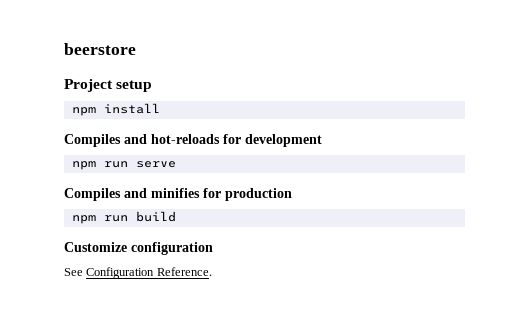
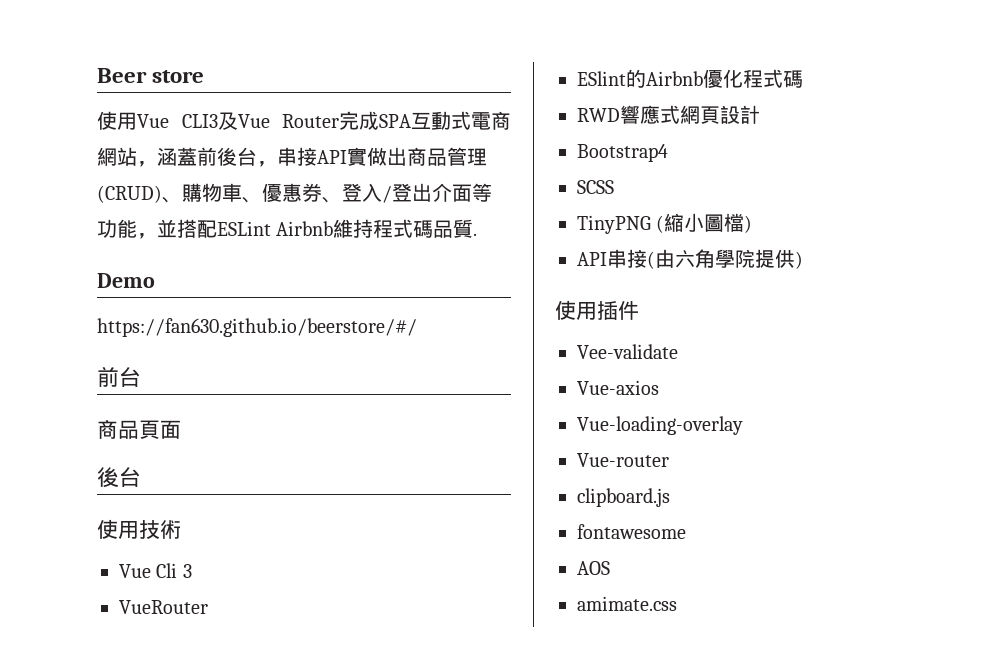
- beerstore
- Project setup
- npm install
- Compiles and hot-reloads for development
- npm run serve
- Compiles and minifies for production
- npm run build
- Customize configuration
- See Configuration Reference.
+ Beer store
+ 使用Vue CLI3及Vue Router完成SPA互動式電商網站，涵蓋前後台，串接API實做出商品管理(CRUD)、購物車、優惠券、登入/登出介面等功能，並搭配ESLint Airbnb維持程式碼品質.
+ Demo
+ https://fan630.github.io/beerstore/#/
+ 前台
+ 商品頁面
+ 後台
+ 使用技術
+ Vue Cli 3
+ VueRouter
+ ESlint的Airbnb優化程式碼
+ RWD響應式網頁設計
+ Bootstrap4
+ SCSS
+ TinyPNG (縮小圖檔)
+ API串接(由六角學院提供)
+ 使用插件
+ Vee-validate
+ Vue-axios
+ Vue-loading-overlay
+ Vue-router
+ clipboard.js
+ fontawesome
+ AOS
+ amimate.css

